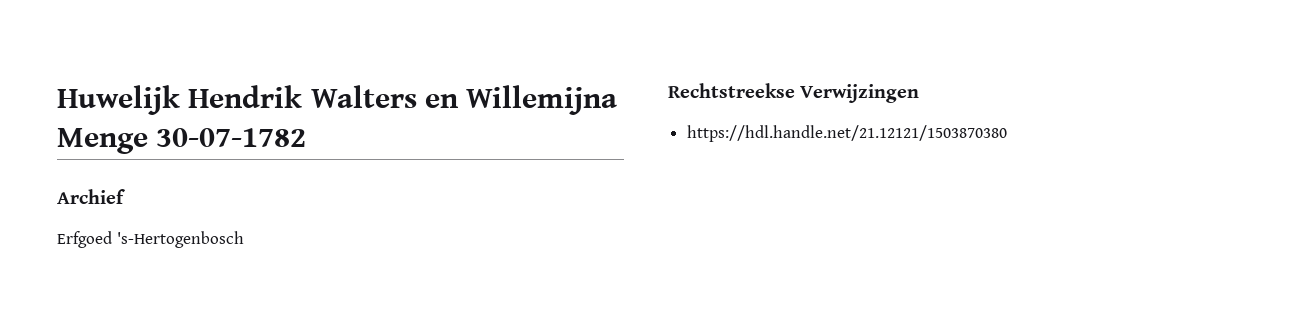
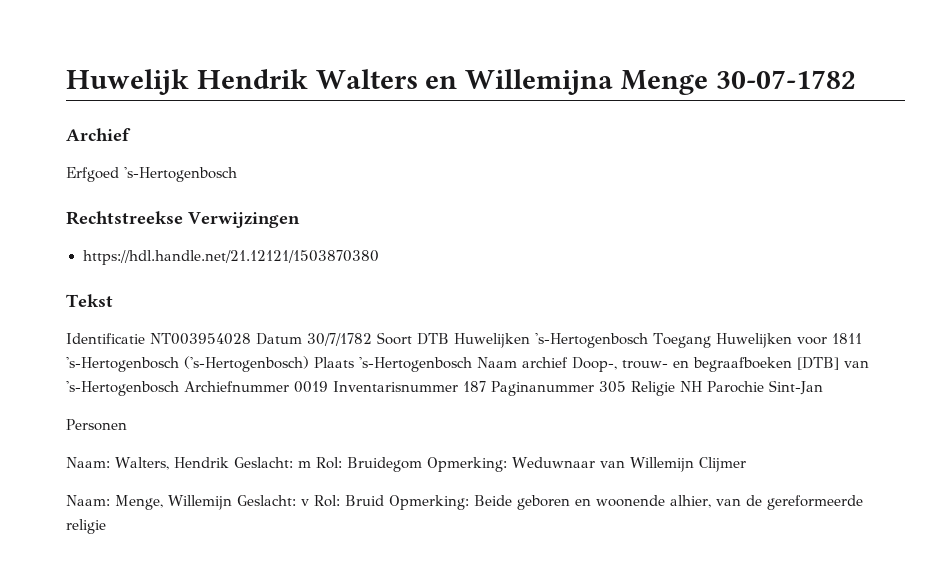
+ Tekst
+ Identificatie NT003954028 Datum 30/7/1782 Soort DTB Huwelijken 's-Hertogenbosch Toegang Huwelijken voor 1811 's-Hertogenbosch ('s-Hertogenbosch) Plaats 's-Hertogenbosch Naam archief Doop-, trouw- en begraafboeken [DTB] van 's-Hertogenbosch Archiefnummer 0019 Inventarisnummer 187 Paginanummer 305 Religie NH Parochie Sint-Jan
+ Personen
+ Naam: Walters, Hendrik Geslacht: m Rol: Bruidegom Opmerking: Weduwnaar van Willemijn Clijmer
+ Naam: Menge, Willemijn Geslacht: v Rol: Bruid Opmerking: Beide geboren en woonende alhier, van de gereformeerde religie

